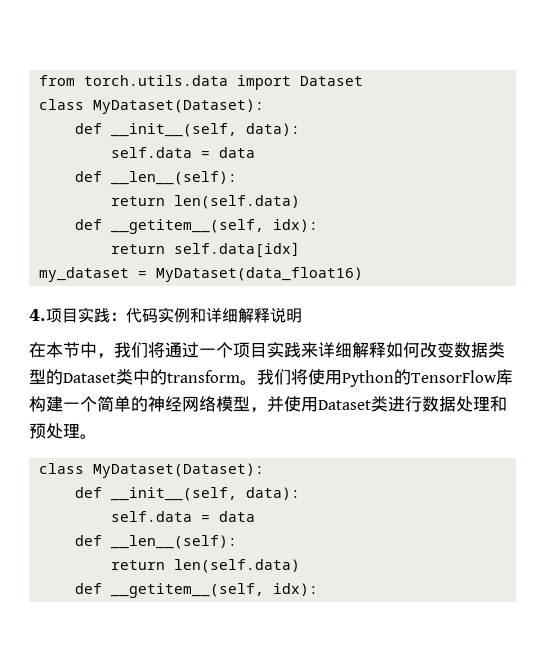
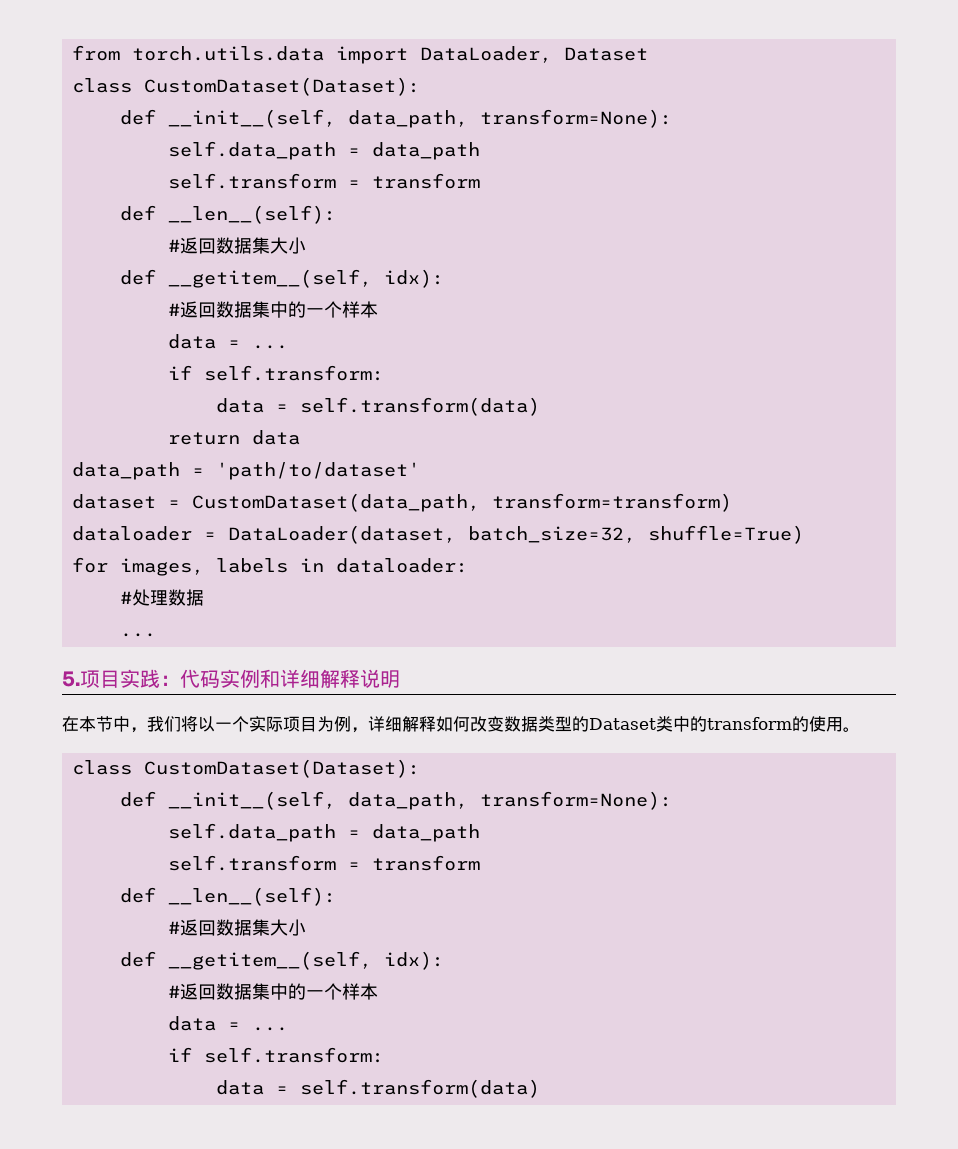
- from torch.utils.data import Dataset
- class MyDataset(Dataset):
- def __init__(self, data):
- self.data = data
+ from torch.utils.data import DataLoader, Dataset
+ class CustomDataset(Dataset):
+ def __init__(self, data_path, transform=None):
+ self.data_path = data_path
+ self.transform = transform
  def __len__(self):
- return len(self.data)
+ #返回数据集大小
  def __getitem__(self, idx):
- return self.data[idx]
- my_dataset = MyDataset(data_float16)
- 4.项目实践：代码实例和详细解释说明
+ #返回数据集中的一个样本
+ data = ...
+ if self.transform:
+ data = self.transform(data)
+ return data
+ data_path = 'path/to/dataset'
+ dataset = CustomDataset(data_path, transform=transform)
+ dataloader = DataLoader(dataset, batch_size=32, shuffle=True)
+ for images, labels in dataloader:
+ #处理数据
+ ...
+ 5.项目实践：代码实例和详细解释说明
- 在本节中，我们将通过一个项目实践来详细解释如何改变数据类型的Dataset类中的transform。我们将使用Python的TensorFlow库构建一个简单的神经网络模型，并使用Dataset类进行数据处理和预处理。
- class MyDataset(Dataset):
- def __init__(self, data):
- self.data = data
+ 在本节中，我们将以一个实际项目为例，详细解释如何改变数据类型的Dataset类中的transform的使用。
+ class CustomDataset(Dataset):
+ def __init__(self, data_path, transform=None):
+ self.data_path = data_path
+ self.transform = transform
  def __len__(self):
- return len(self.data)
+ #返回数据集大小
  def __getitem__(self, idx):
+ #返回数据集中的一个样本
+ data = ...
+ if self.transform:
+ data = self.transform(data)

